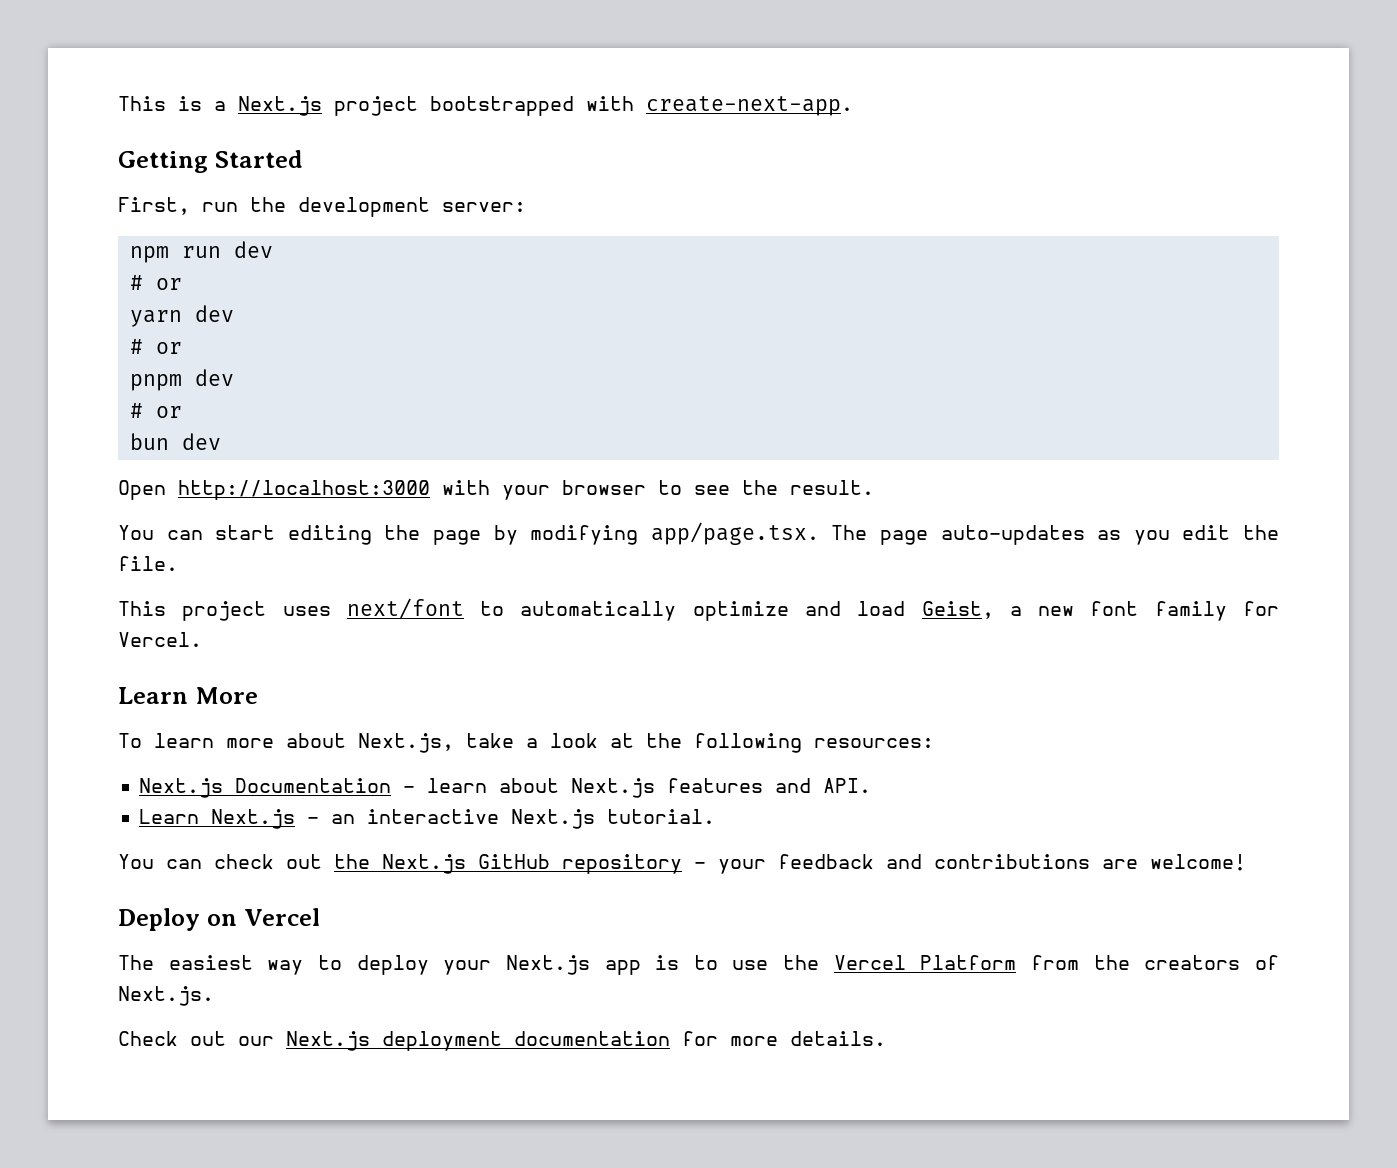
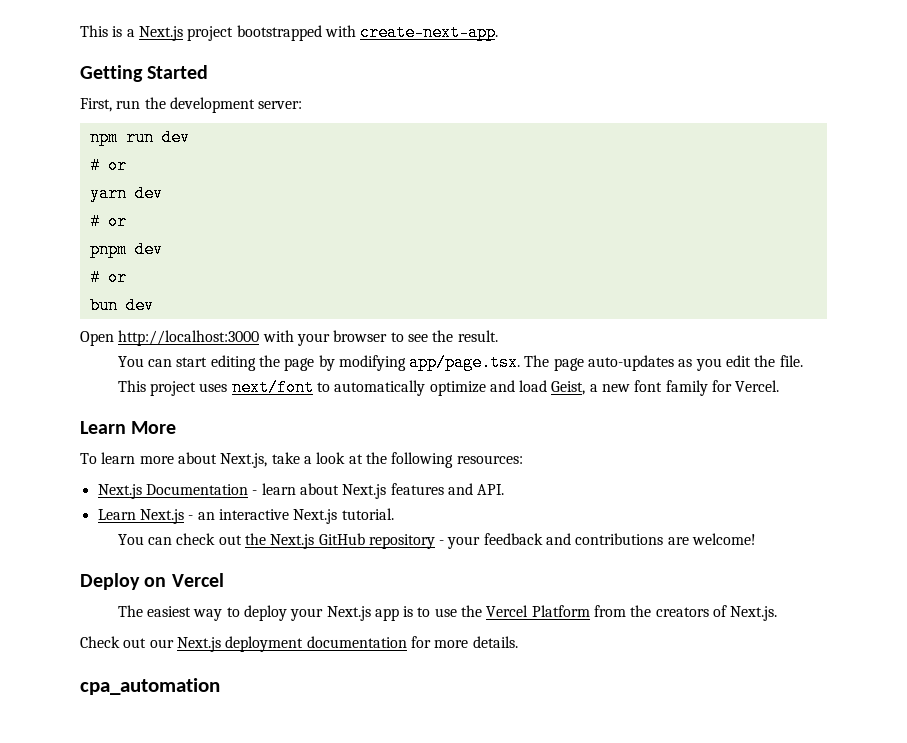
+ cpa_automation

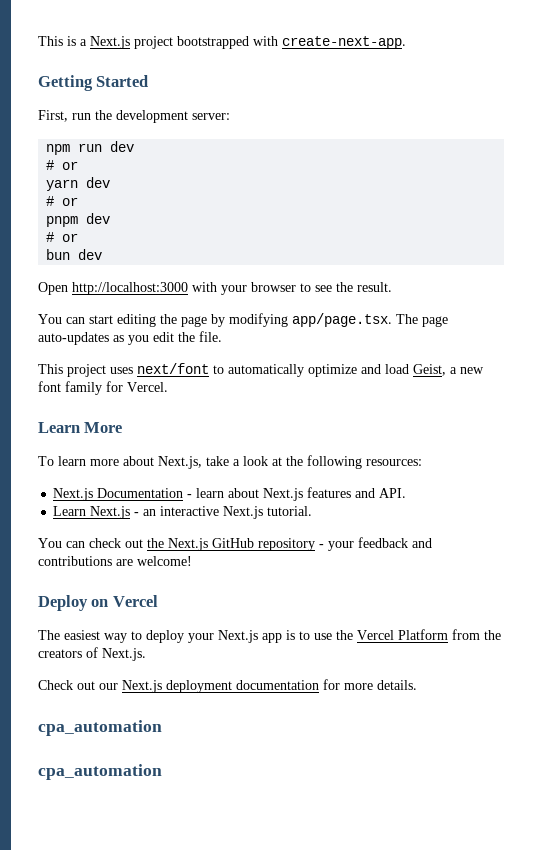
  Check out our Next.js deployment documentation for more details.
+ cpa_automation

